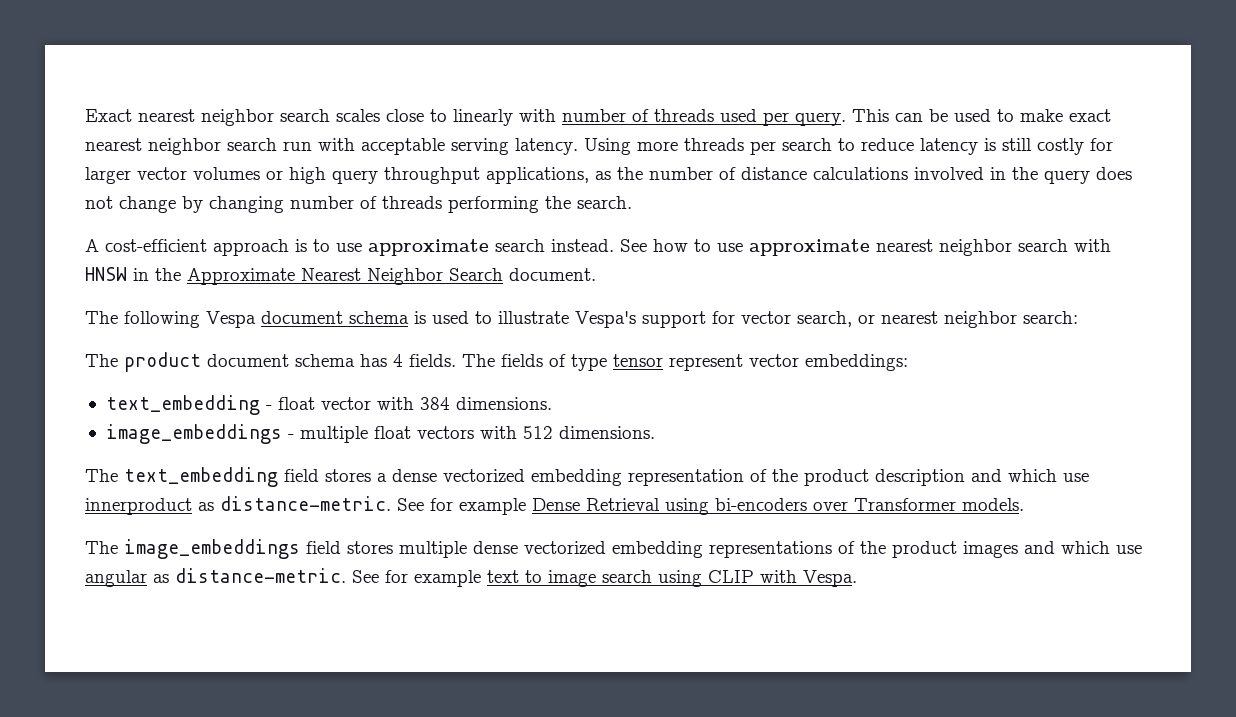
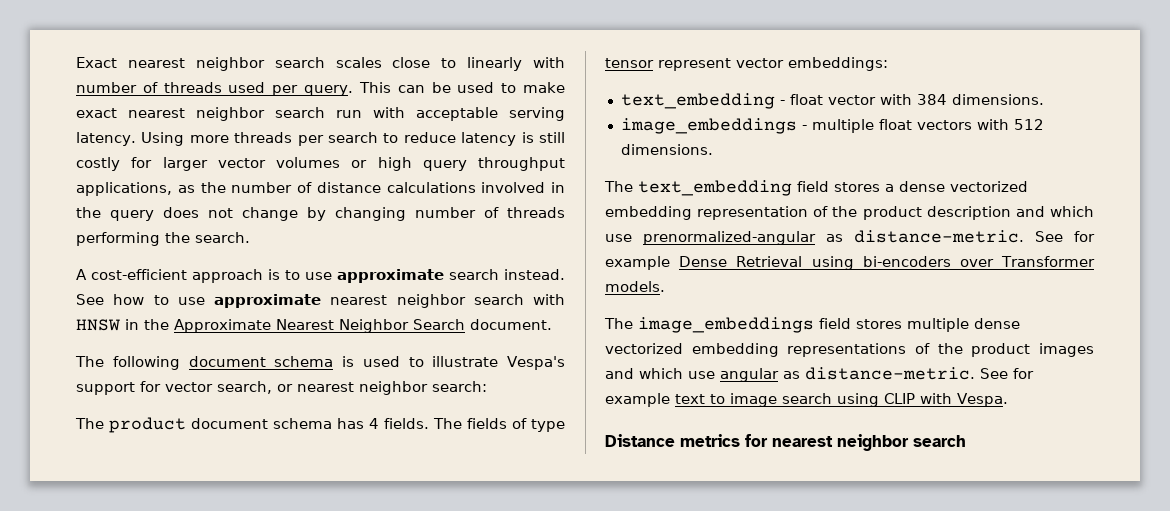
- The following Vespa document schema is used to illustrate Vespa's support for vector search, or nearest neighbor search:
+ The following document schema is used to illustrate Vespa's support for vector search, or nearest neighbor search:
- The text_embedding field stores a dense vectorized embedding representation of the product description and which use innerproduct as distance-metric.
+ The text_embedding field stores a dense vectorized embedding representation of the product description and which use prenormalized-angular as distance-metric.
+ Distance metrics for nearest neighbor search

